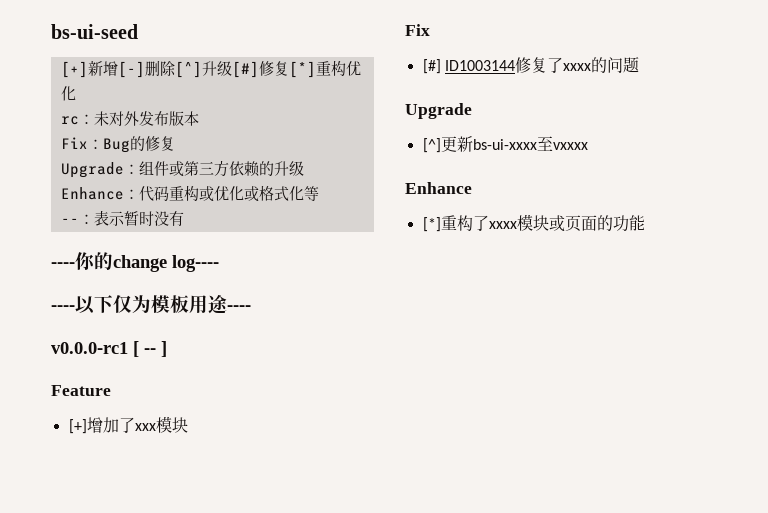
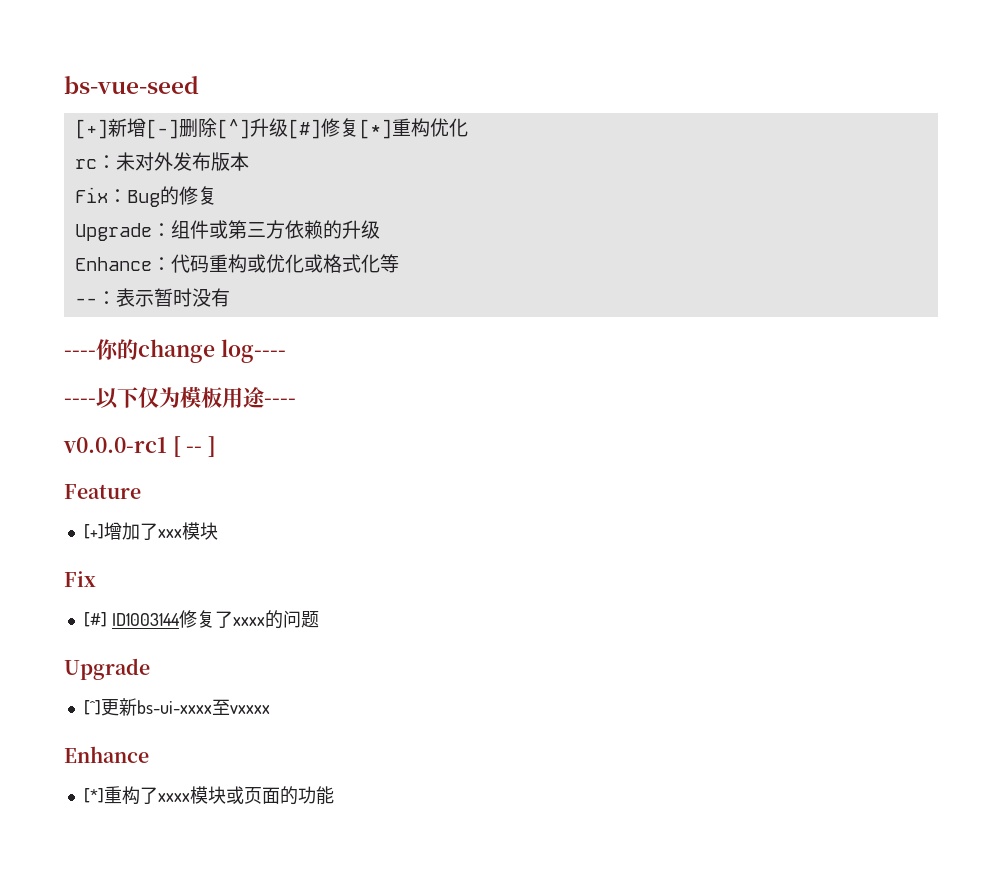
- bs-ui-seed
+ bs-vue-seed

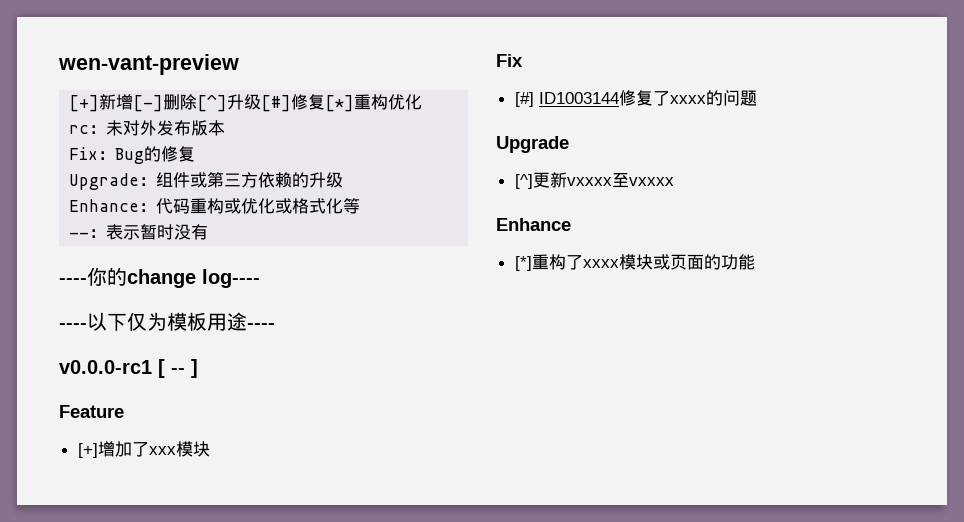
- bs-vue-seed
+ wen-vant-preview
- [^]更新bs-ui-xxxx至vxxxx
+ [^]更新vxxxx至vxxxx

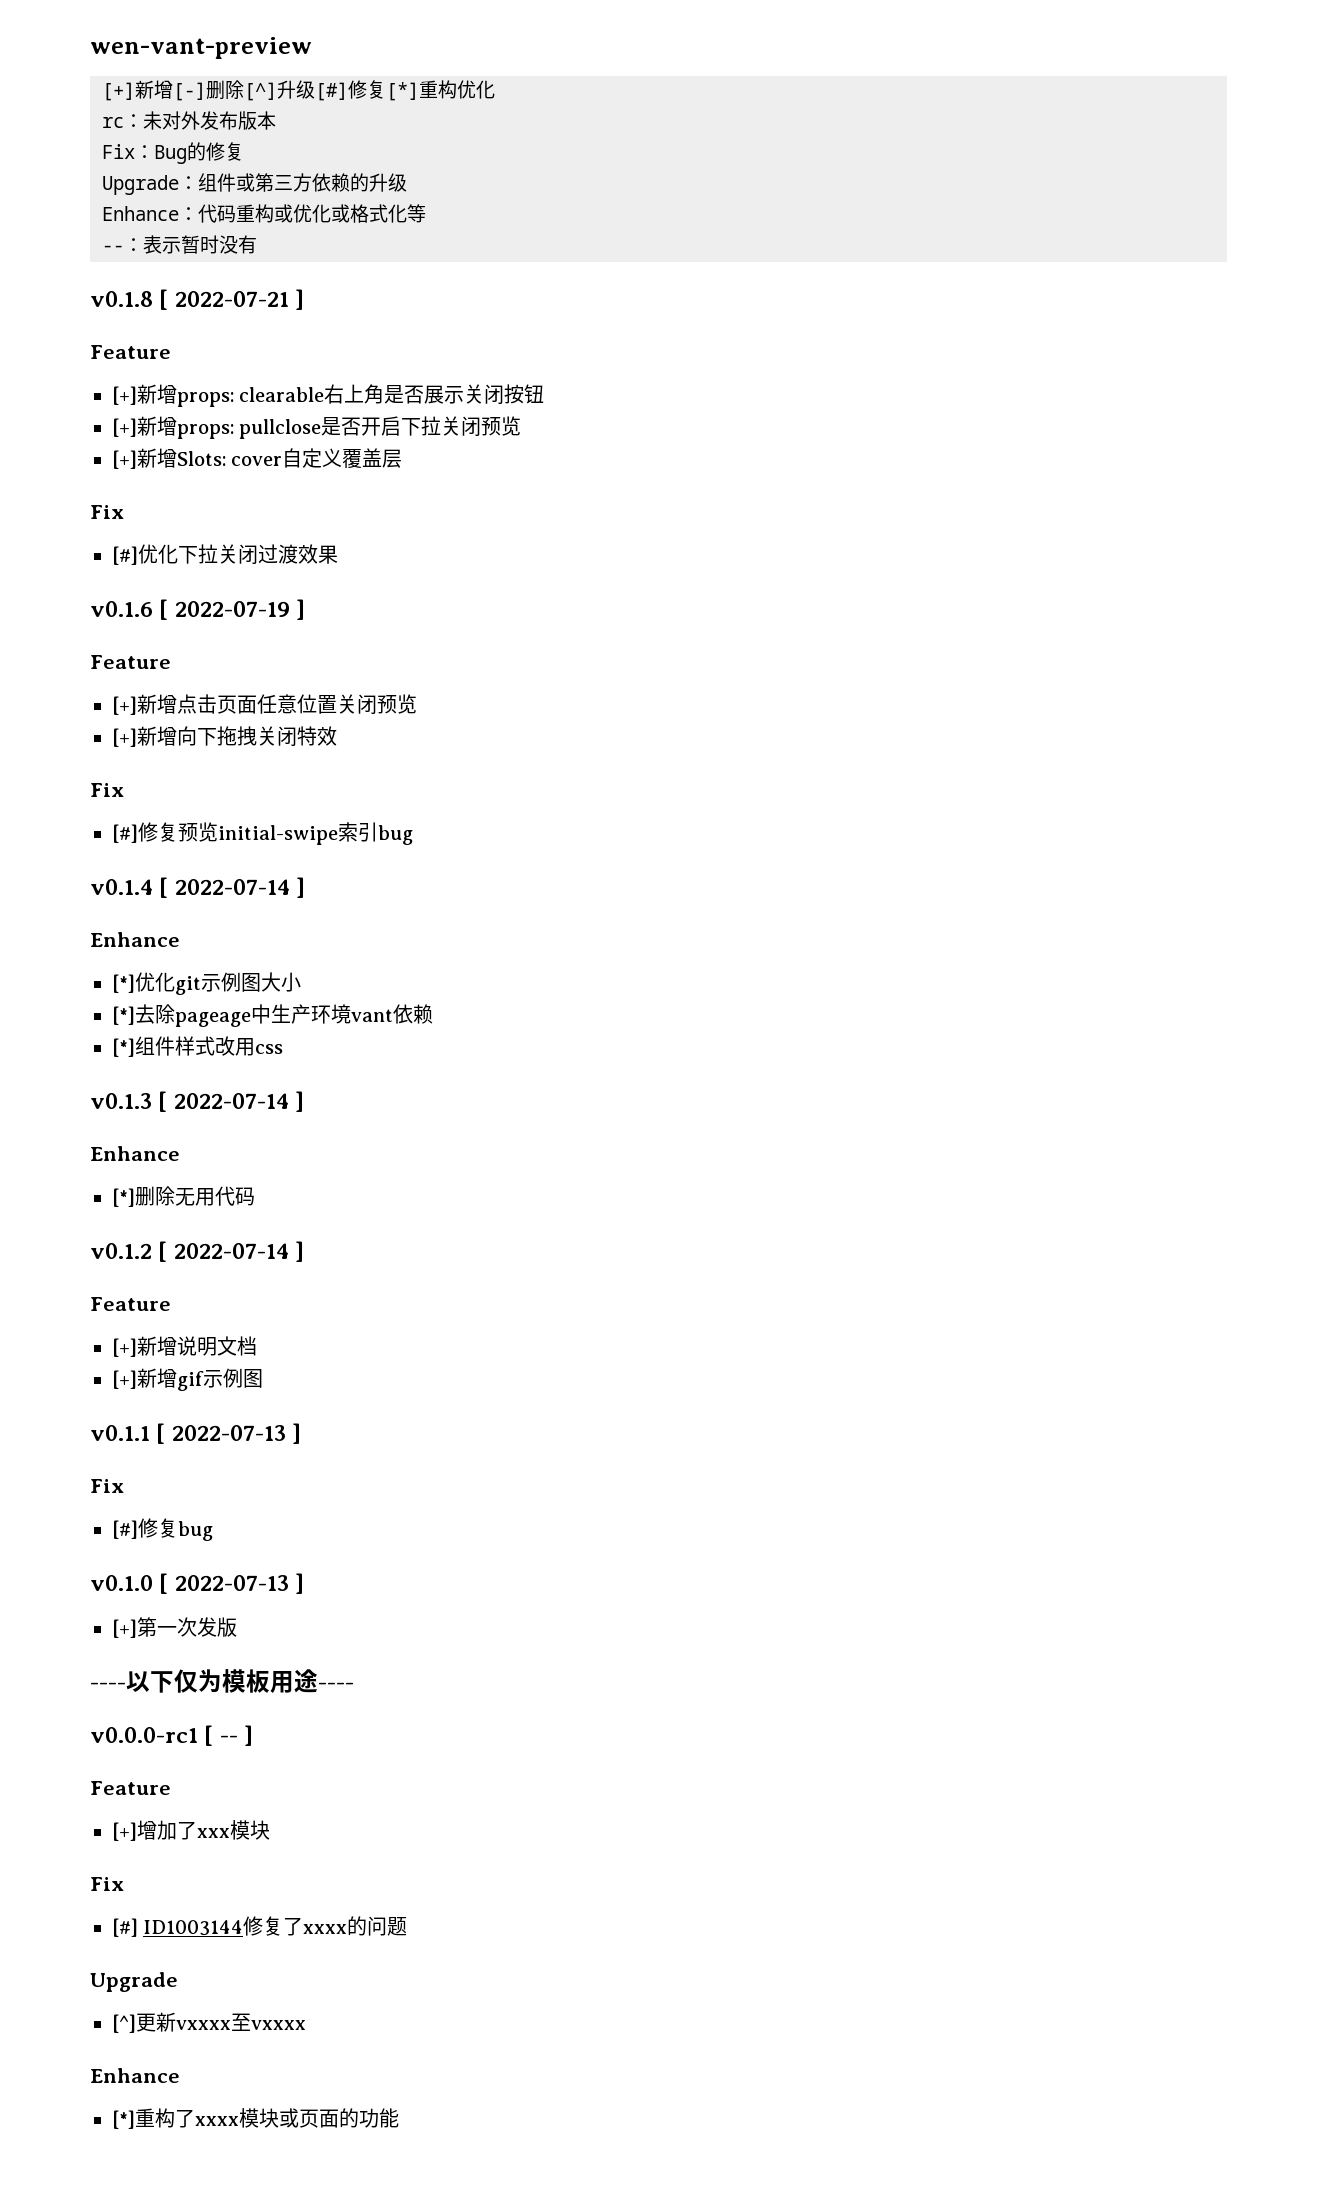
- ----你的change log----
+ v0.1.8 [ 2022-07-21 ]
+ Feature
+ [+]新增props: clearable右上角是否展示关闭按钮
+ [+]新增props: pullclose是否开启下拉关闭预览
+ [+]新增Slots: cover自定义覆盖层
+ Fix
+ [#]优化下拉关闭过渡效果
+ v0.1.6 [ 2022-07-19 ]
+ Feature
+ [+]新增点击页面任意位置关闭预览
+ [+]新增向下拖拽关闭特效
+ Fix
+ [#]修复预览initial-swipe索引bug
+ v0.1.4 [ 2022-07-14 ]
+ Enhance
+ [*]优化git示例图大小
+ [*]去除pageage中生产环境vant依赖
+ [*]组件样式改用css
+ v0.1.3 [ 2022-07-14 ]
+ Enhance
+ [*]删除无用代码
+ v0.1.2 [ 2022-07-14 ]
+ Feature
+ [+]新增说明文档
+ [+]新增gif示例图
+ v0.1.1 [ 2022-07-13 ]
+ Fix
+ [#]修复bug
+ v0.1.0 [ 2022-07-13 ]
+ [+]第一次发版

